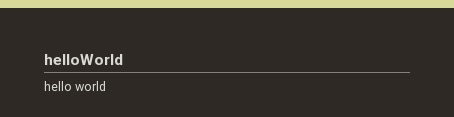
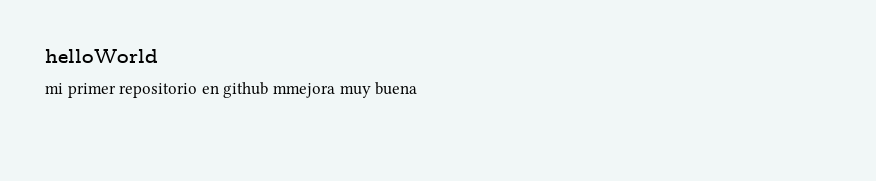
- hello world
+ mi primer repositorio en github mmejora muy buena

